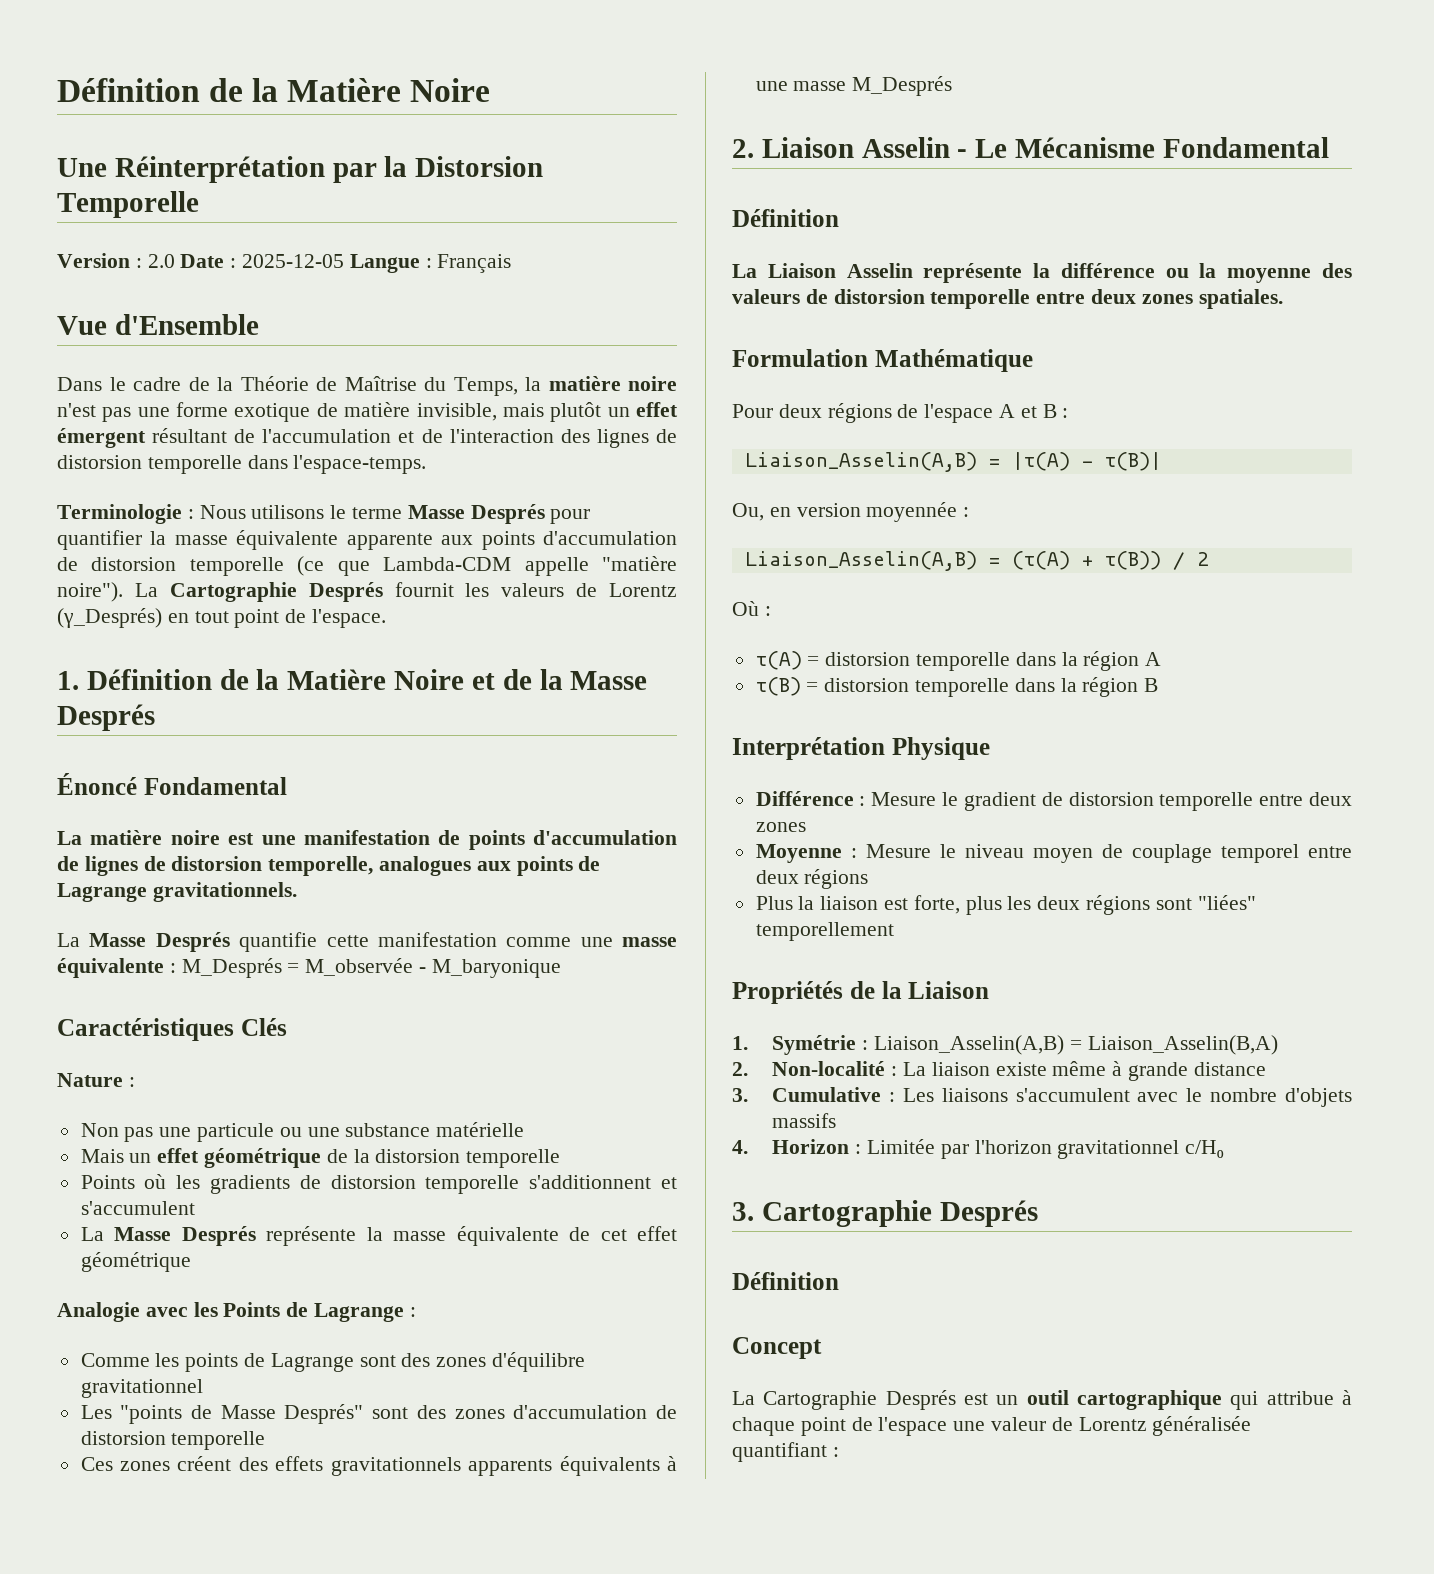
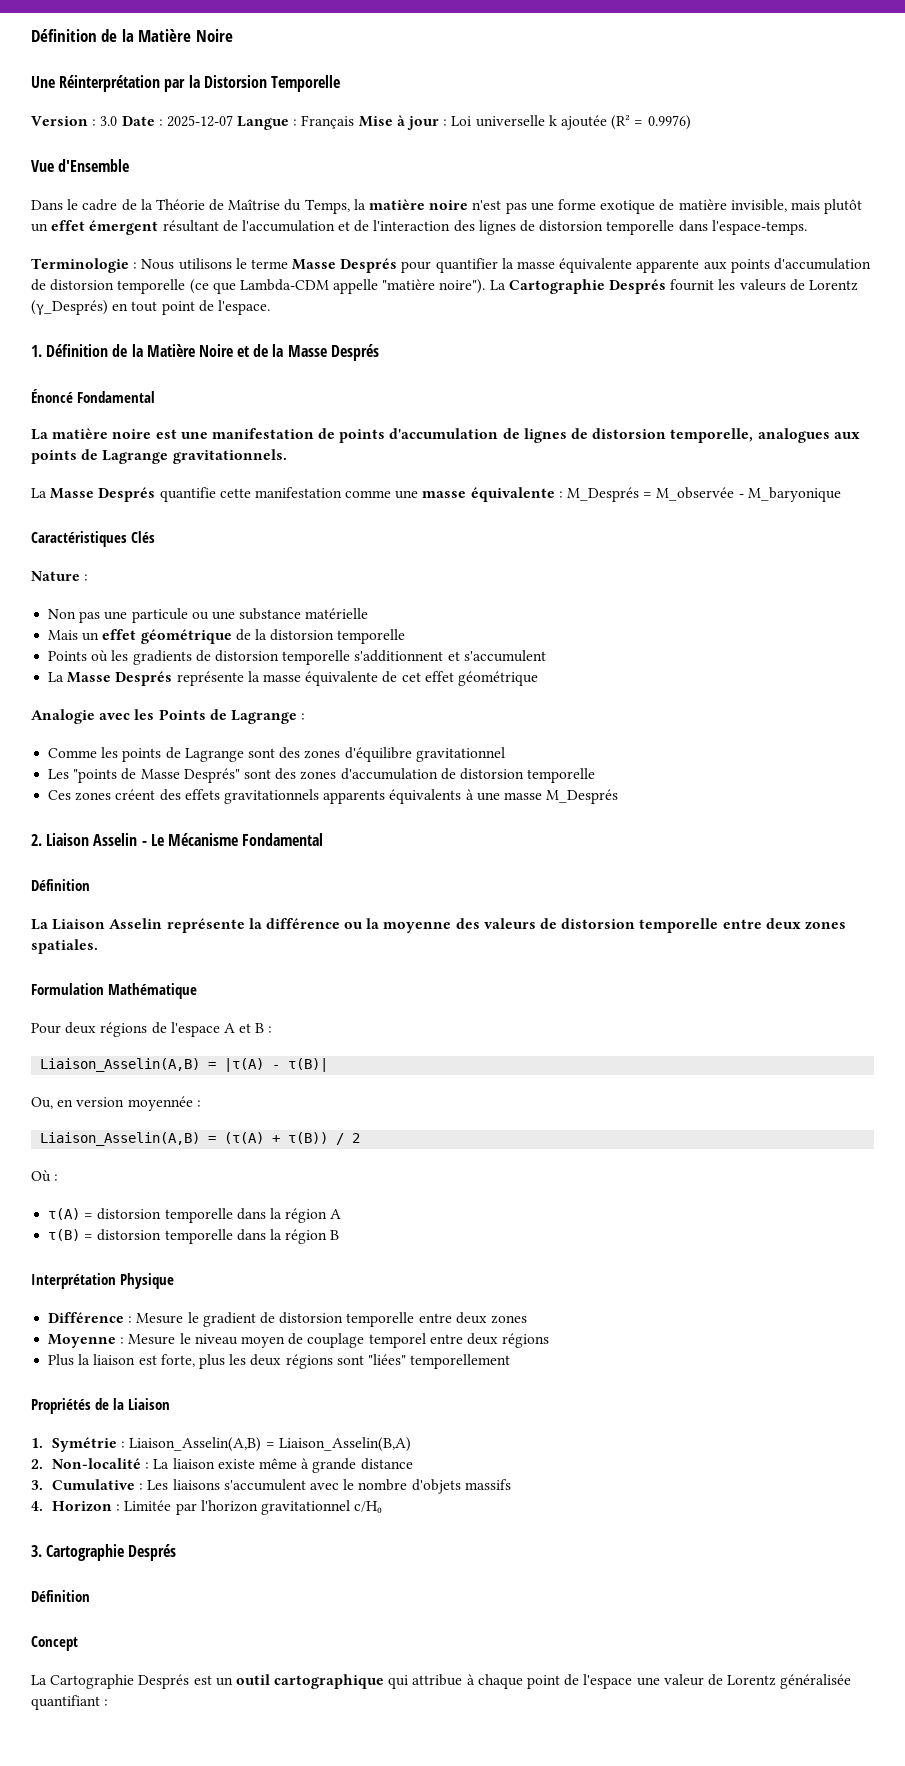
- Version : 2.0 Date : 2025-12-05 Langue : Français
+ Version : 3.0 Date : 2025-12-07 Langue : Français Mise à jour : Loi universelle k ajoutée (R² = 0.9976)

